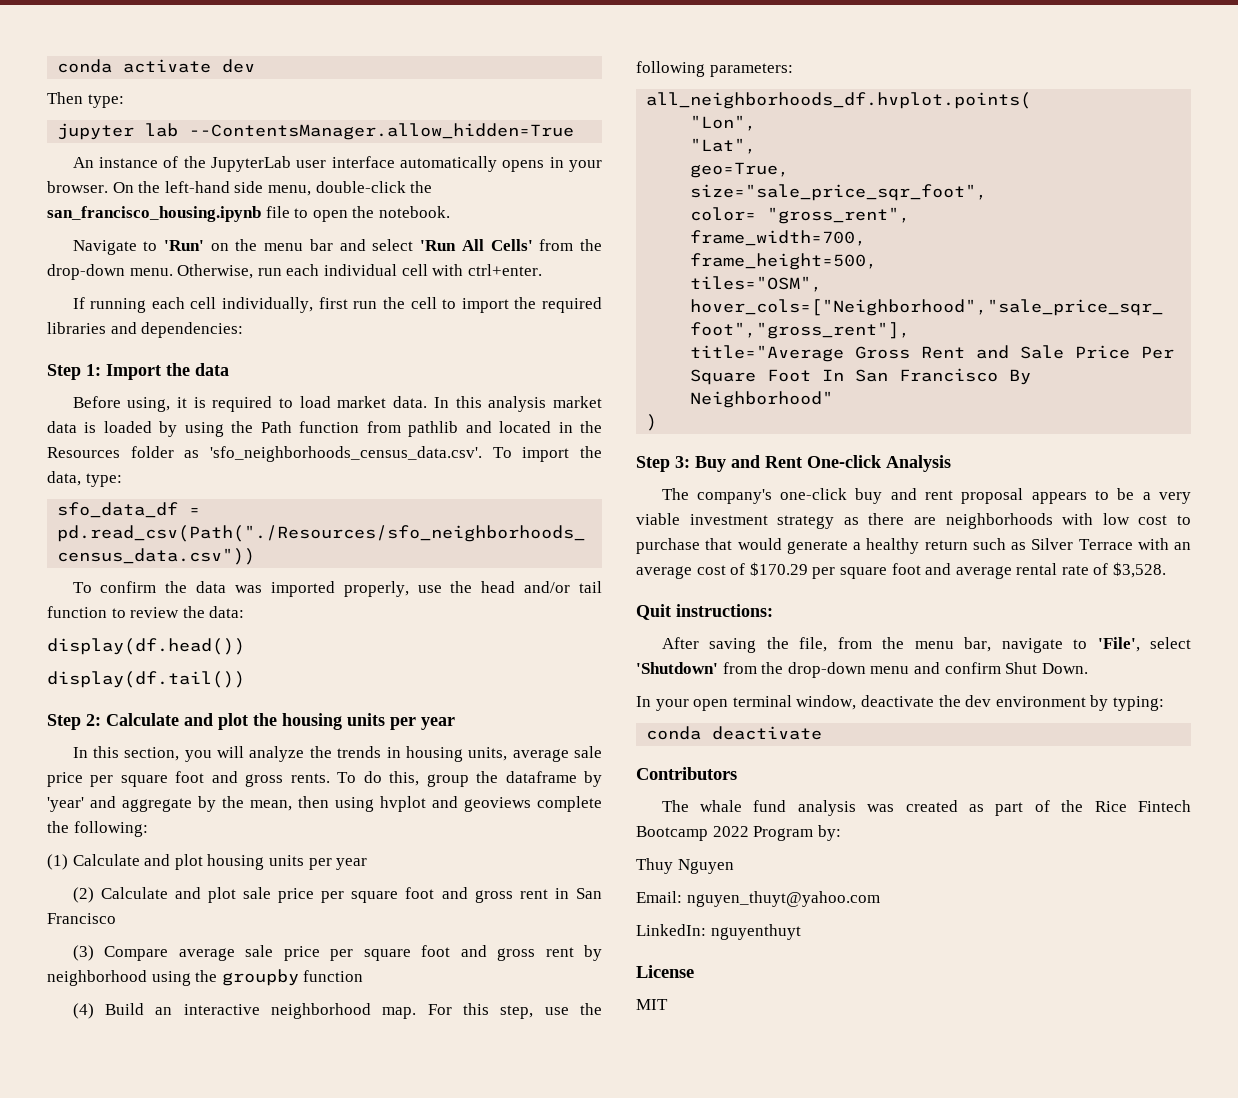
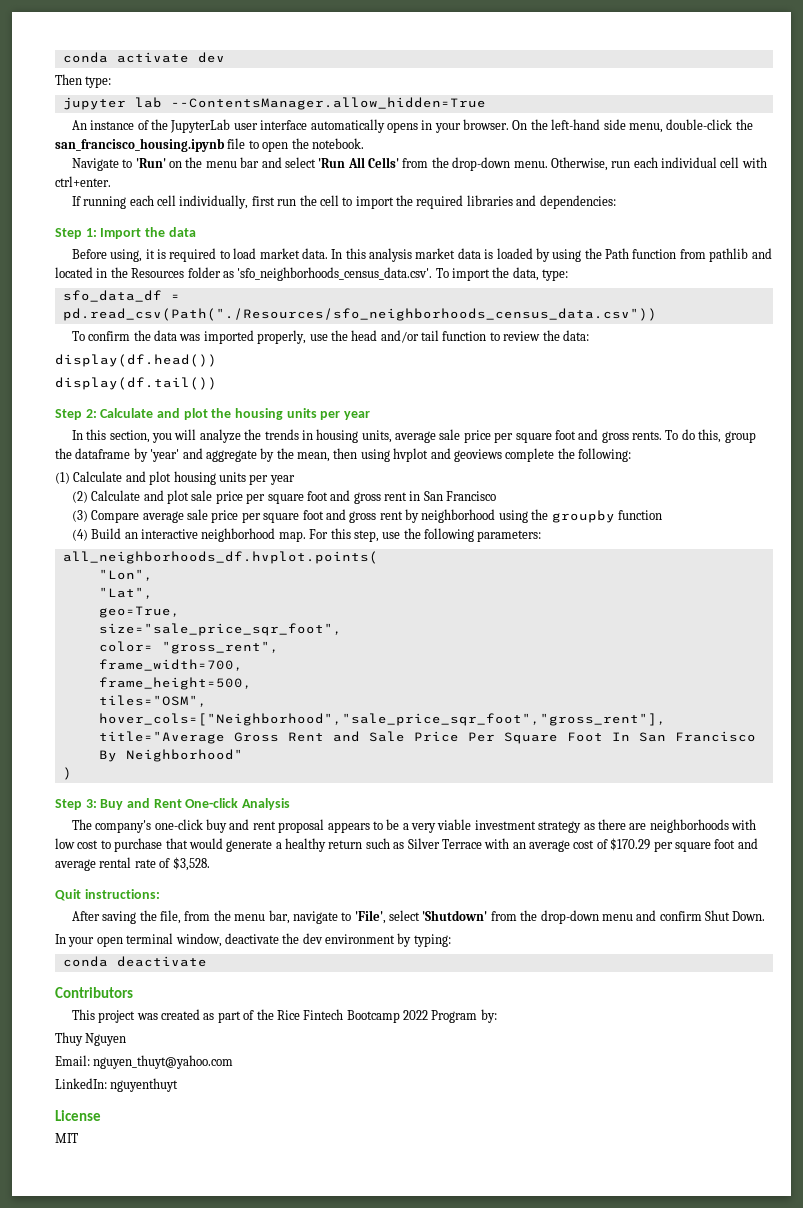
- The whale fund analysis was created as part of the Rice Fintech Bootcamp 2022 Program by:
+ This project was created as part of the Rice Fintech Bootcamp 2022 Program by:

